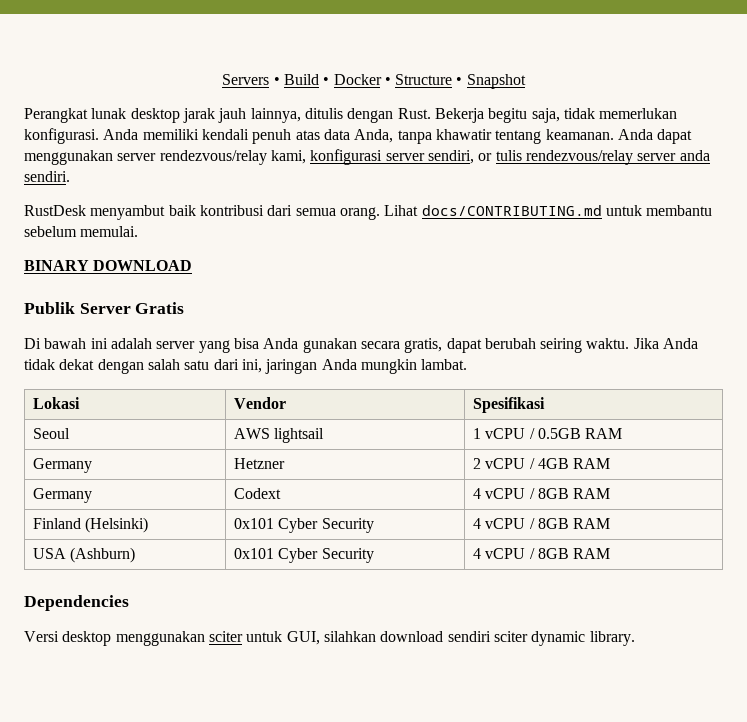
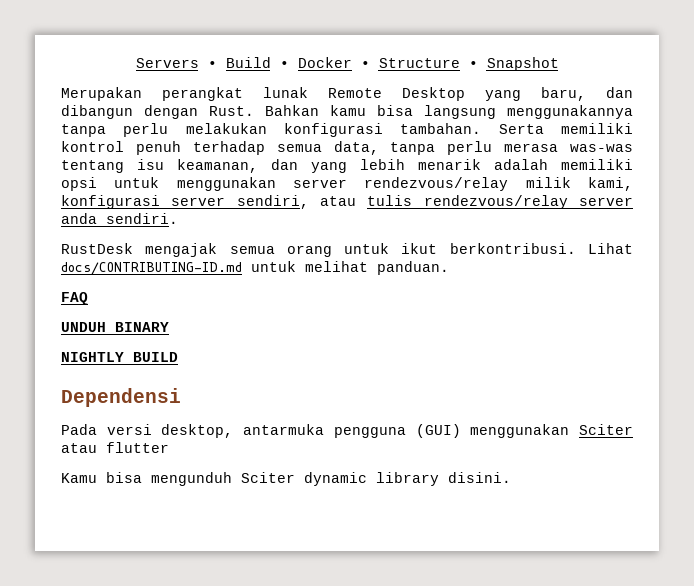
- Perangkat lunak desktop jarak jauh lainnya, ditulis dengan Rust. Bekerja begitu saja, tidak memerlukan konfigurasi. Anda memiliki kendali penuh atas data Anda, tanpa khawatir tentang keamanan. Anda dapat menggunakan server rendezvous/relay kami, konfigurasi server sendiri, or tulis rendezvous/relay server anda sendiri.
+ Merupakan perangkat lunak Remote Desktop yang baru, dan dibangun dengan Rust. Bahkan kamu bisa langsung menggunakannya tanpa perlu melakukan konfigurasi tambahan. Serta memiliki kontrol penuh terhadap semua data, tanpa perlu merasa was-was tentang isu keamanan, dan yang lebih menarik adalah memiliki opsi untuk menggunakan server rendezvous/relay milik kami, konfigurasi server sendiri, atau tulis rendezvous/relay server anda sendiri.
- RustDesk menyambut baik kontribusi dari semua orang. Lihat docs/CONTRIBUTING.md untuk membantu sebelum memulai.
- BINARY DOWNLOAD
- Publik Server Gratis
- Di bawah ini adalah server yang bisa Anda gunakan secara gratis, dapat berubah seiring waktu. Jika Anda tidak dekat dengan salah satu dari ini, jaringan Anda mungkin lambat.
- Lokasi | Vendor | Spesifikasi
- Seoul | AWS lightsail | 1 vCPU / 0.5GB RAM
- Germany | Hetzner | 2 vCPU / 4GB RAM
- Germany | Codext | 4 vCPU / 8GB RAM
- Finland (Helsinki) | 0x101 Cyber Security | 4 vCPU / 8GB RAM
- USA (Ashburn) | 0x101 Cyber Security | 4 vCPU / 8GB RAM
- Dependencies
- Versi desktop menggunakan sciter untuk GUI, silahkan download sendiri sciter dynamic library.
+ RustDesk mengajak semua orang untuk ikut berkontribusi. Lihat docs/CONTRIBUTING-ID.md untuk melihat panduan.
+ FAQ
+ UNDUH BINARY
+ NIGHTLY BUILD
+ Dependensi
+ Pada versi desktop, antarmuka pengguna (GUI) menggunakan Sciter atau flutter
+ Kamu bisa mengunduh Sciter dynamic library disini.

